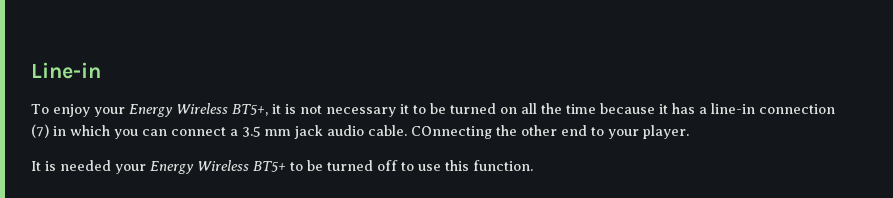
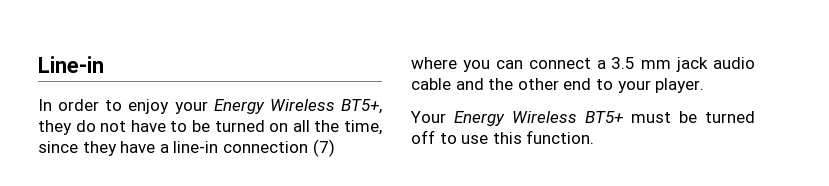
- To enjoy your Energy Wireless BT5+, it is not necessary it to be turned on all the time because it has a line-in connection (7) in which you can connect a 3.5 mm jack audio cable. COnnecting the other end to your player.
+ In order to enjoy your Energy Wireless BT5+, they do not have to be turned on all the time, since they have a line-in connection (7) where you can connect a 3.5 mm jack audio cable and the other end to your player.
- It is needed your Energy Wireless BT5+ to be turned off to use this function.
+ Your Energy Wireless BT5+ must be turned off to use this function.

